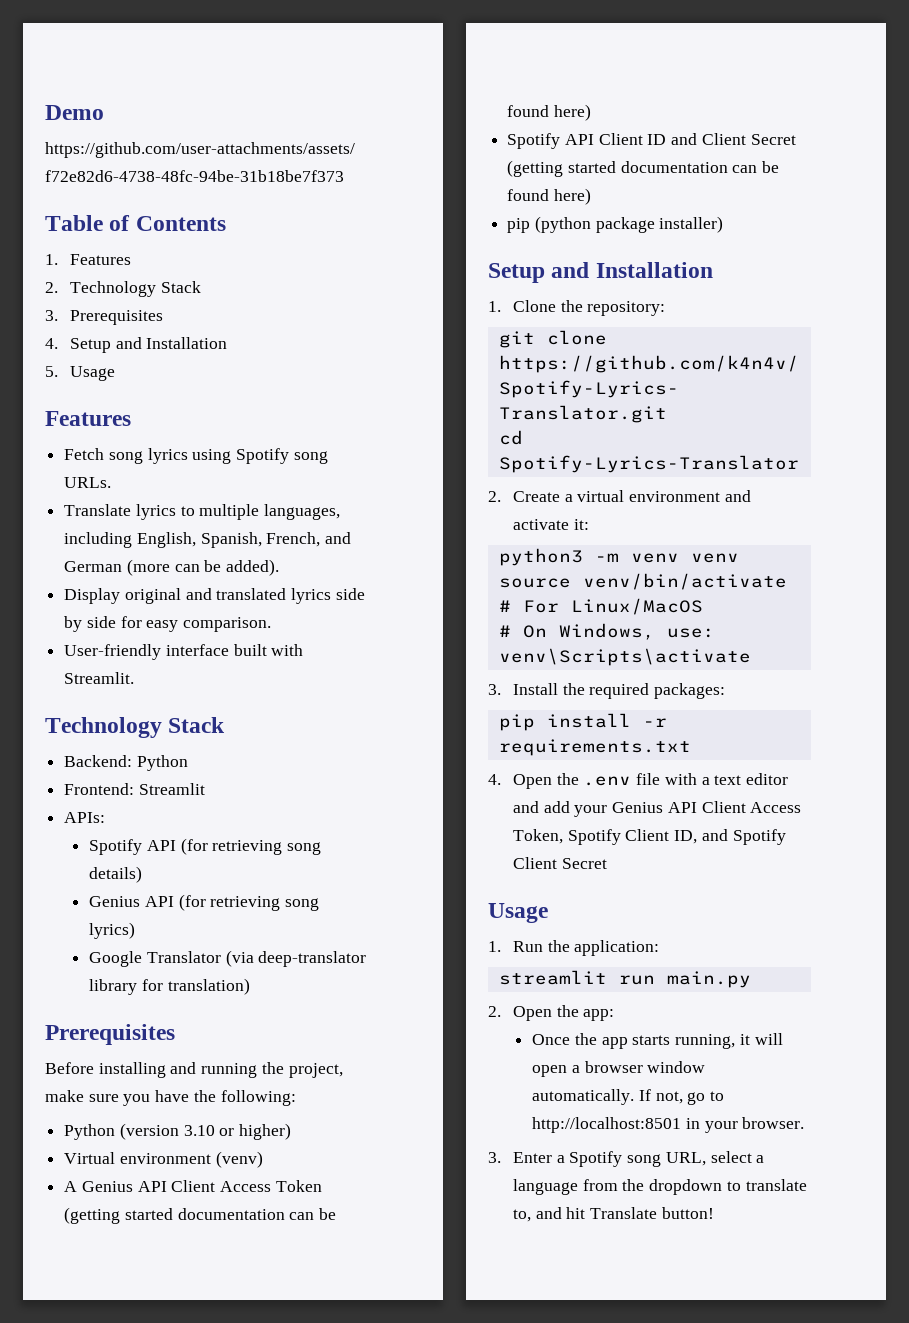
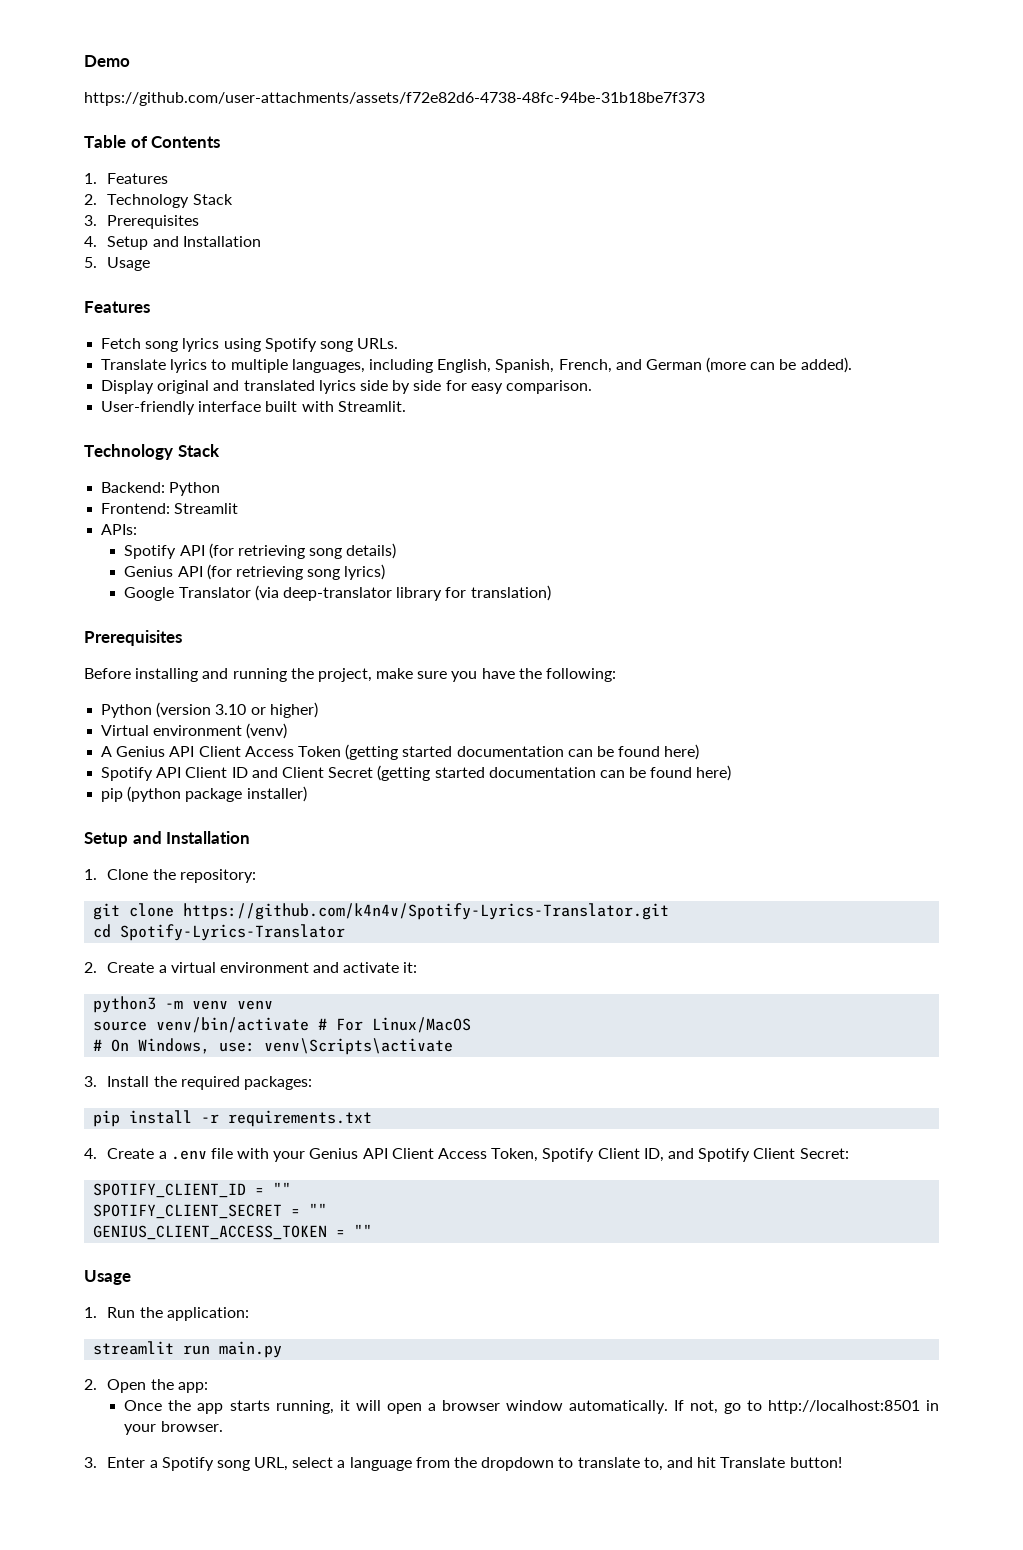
- 4. Open the .env file with a text editor and add your Genius API Client Access Token, Spotify Client ID, and Spotify Client Secret
+ 4. Create a .env file with your Genius API Client Access Token, Spotify Client ID, and Spotify Client Secret:
+ SPOTIFY_CLIENT_ID = ""
+ SPOTIFY_CLIENT_SECRET = ""
+ GENIUS_CLIENT_ACCESS_TOKEN = ""

